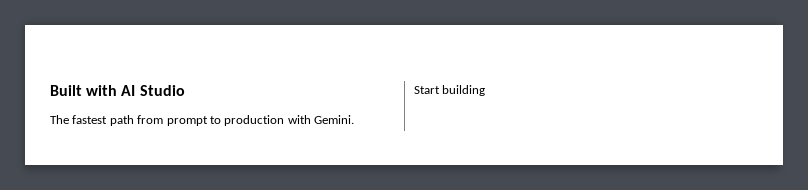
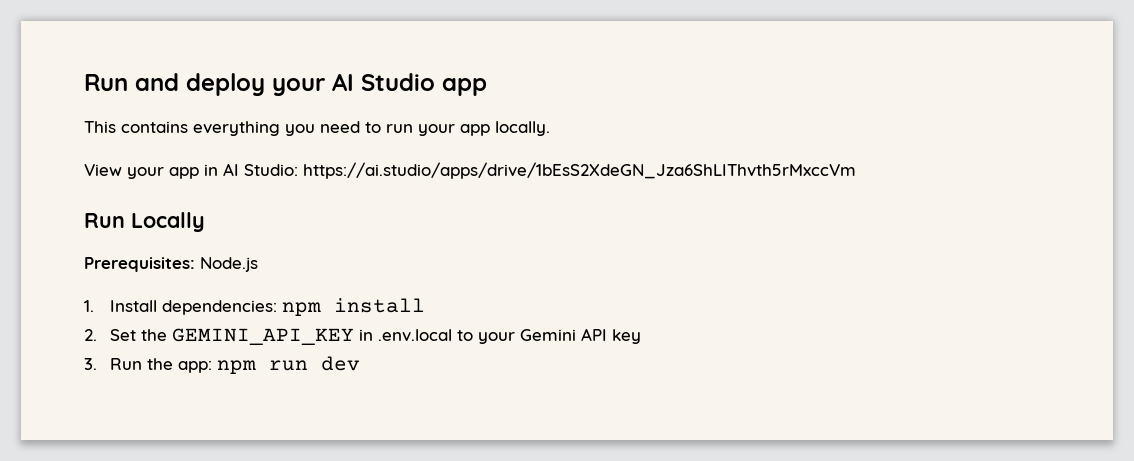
- Built with AI Studio
- The fastest path from prompt to production with Gemini.
- Start building
+ Run and deploy your AI Studio app
+ This contains everything you need to run your app locally.
+ View your app in AI Studio: https://ai.studio/apps/drive/1bEsS2XdeGN_Jza6ShLIThvth5rMxccVm
+ Run Locally
+ Prerequisites: Node.js
+ 1. Install dependencies: npm install
+ 2. Set the GEMINI_API_KEY in .env.local to your Gemini API key
+ 3. Run the app: npm run dev

